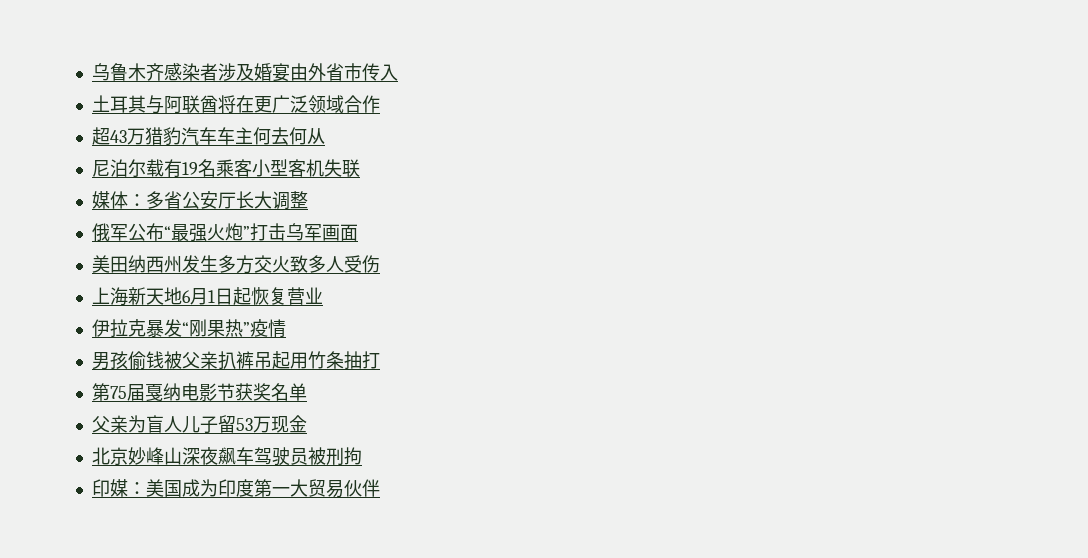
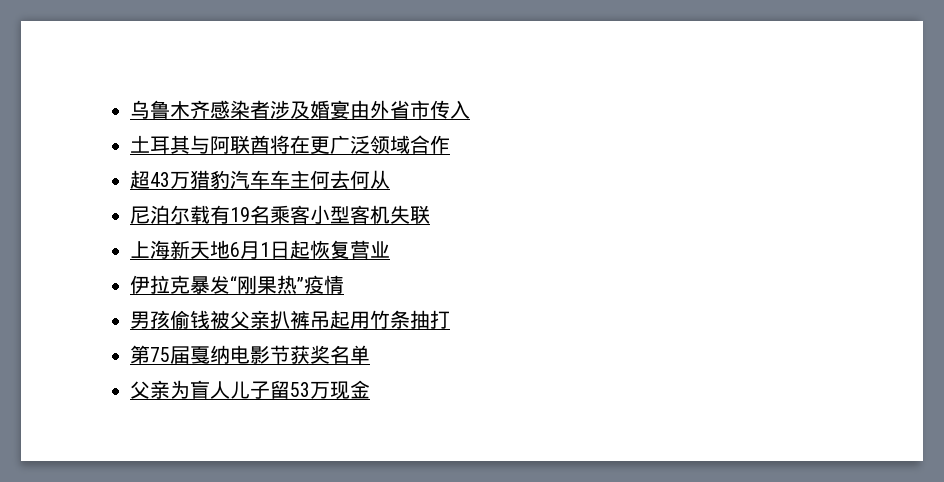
- 媒体：多省公安厅长大调整
- 俄军公布“最强火炮”打击乌军画面
- 美田纳西州发生多方交火致多人受伤
- 北京妙峰山深夜飙车驾驶员被刑拘
- 印媒：美国成为印度第一大贸易伙伴

